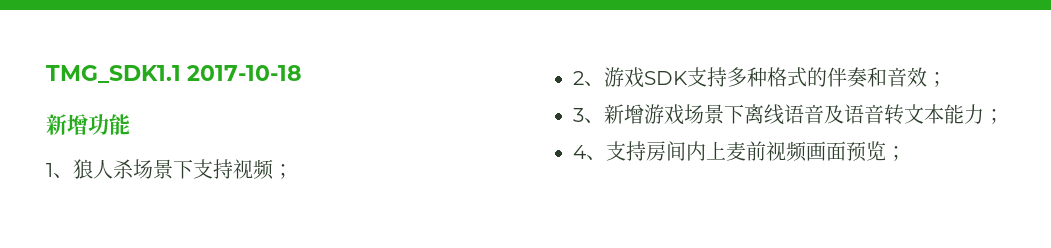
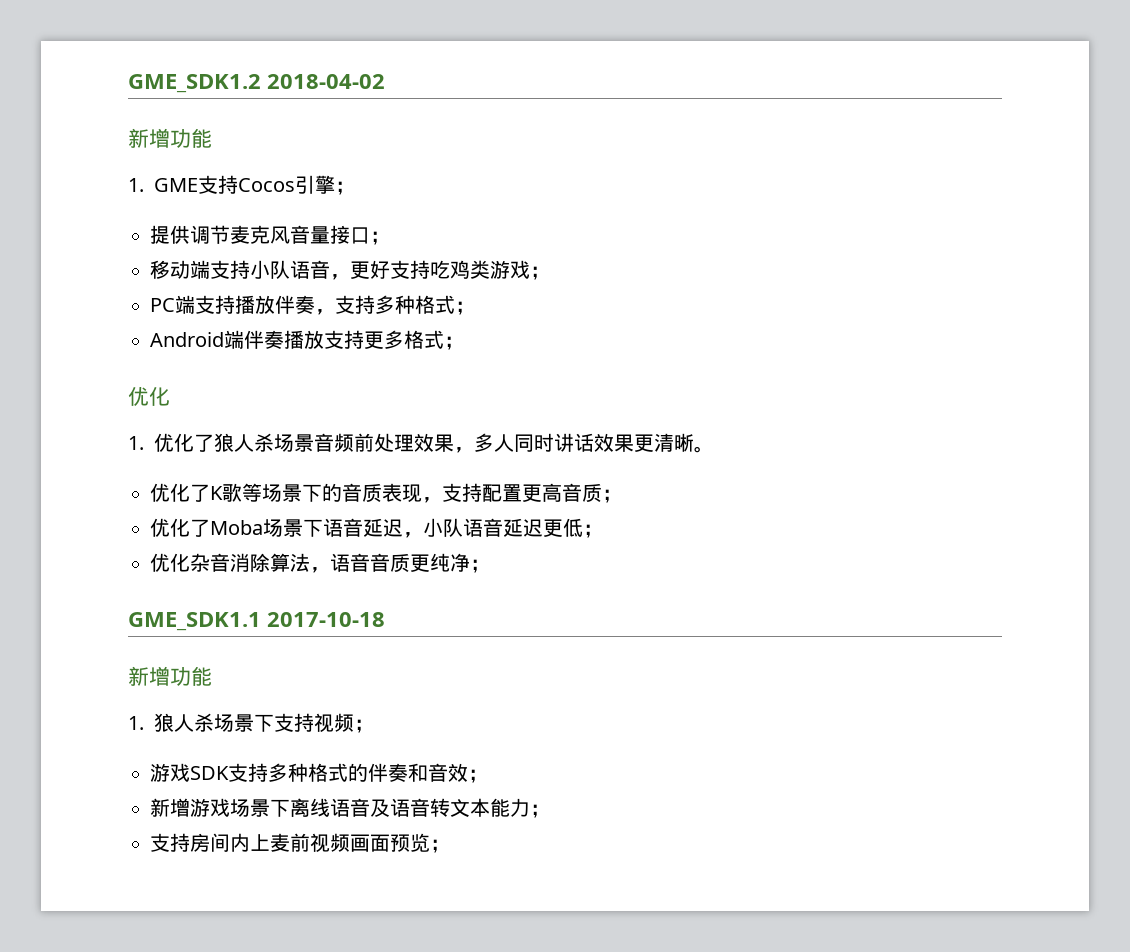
- TMG_SDK1.1 2017-10-18
+ GME_SDK1.2 2018-04-02
+ 新增功能
+ 1. GME支持Cocos引擎；
+ 提供调节麦克风音量接口；
+ 移动端支持小队语音，更好支持吃鸡类游戏；
+ PC端支持播放伴奏，支持多种格式；
+ Android端伴奏播放支持更多格式；
+ 优化
+ 1.优化了狼人杀场景音频前处理效果，多人同时讲话效果更清晰。
+ 优化了K歌等场景下的音质表现，支持配置更高音质；
+ 优化了Moba场景下语音延迟，小队语音延迟更低；
+ 优化杂音消除算法，语音音质更纯净；
+ GME_SDK1.1 2017-10-18
- 1、狼人杀场景下支持视频；
+ 1.狼人杀场景下支持视频；
- 2、游戏SDK支持多种格式的伴奏和音效；
+ 游戏SDK支持多种格式的伴奏和音效；
- 3、新增游戏场景下离线语音及语音转文本能力；
+ 新增游戏场景下离线语音及语音转文本能力；
- 4、支持房间内上麦前视频画面预览；
+ 支持房间内上麦前视频画面预览；

